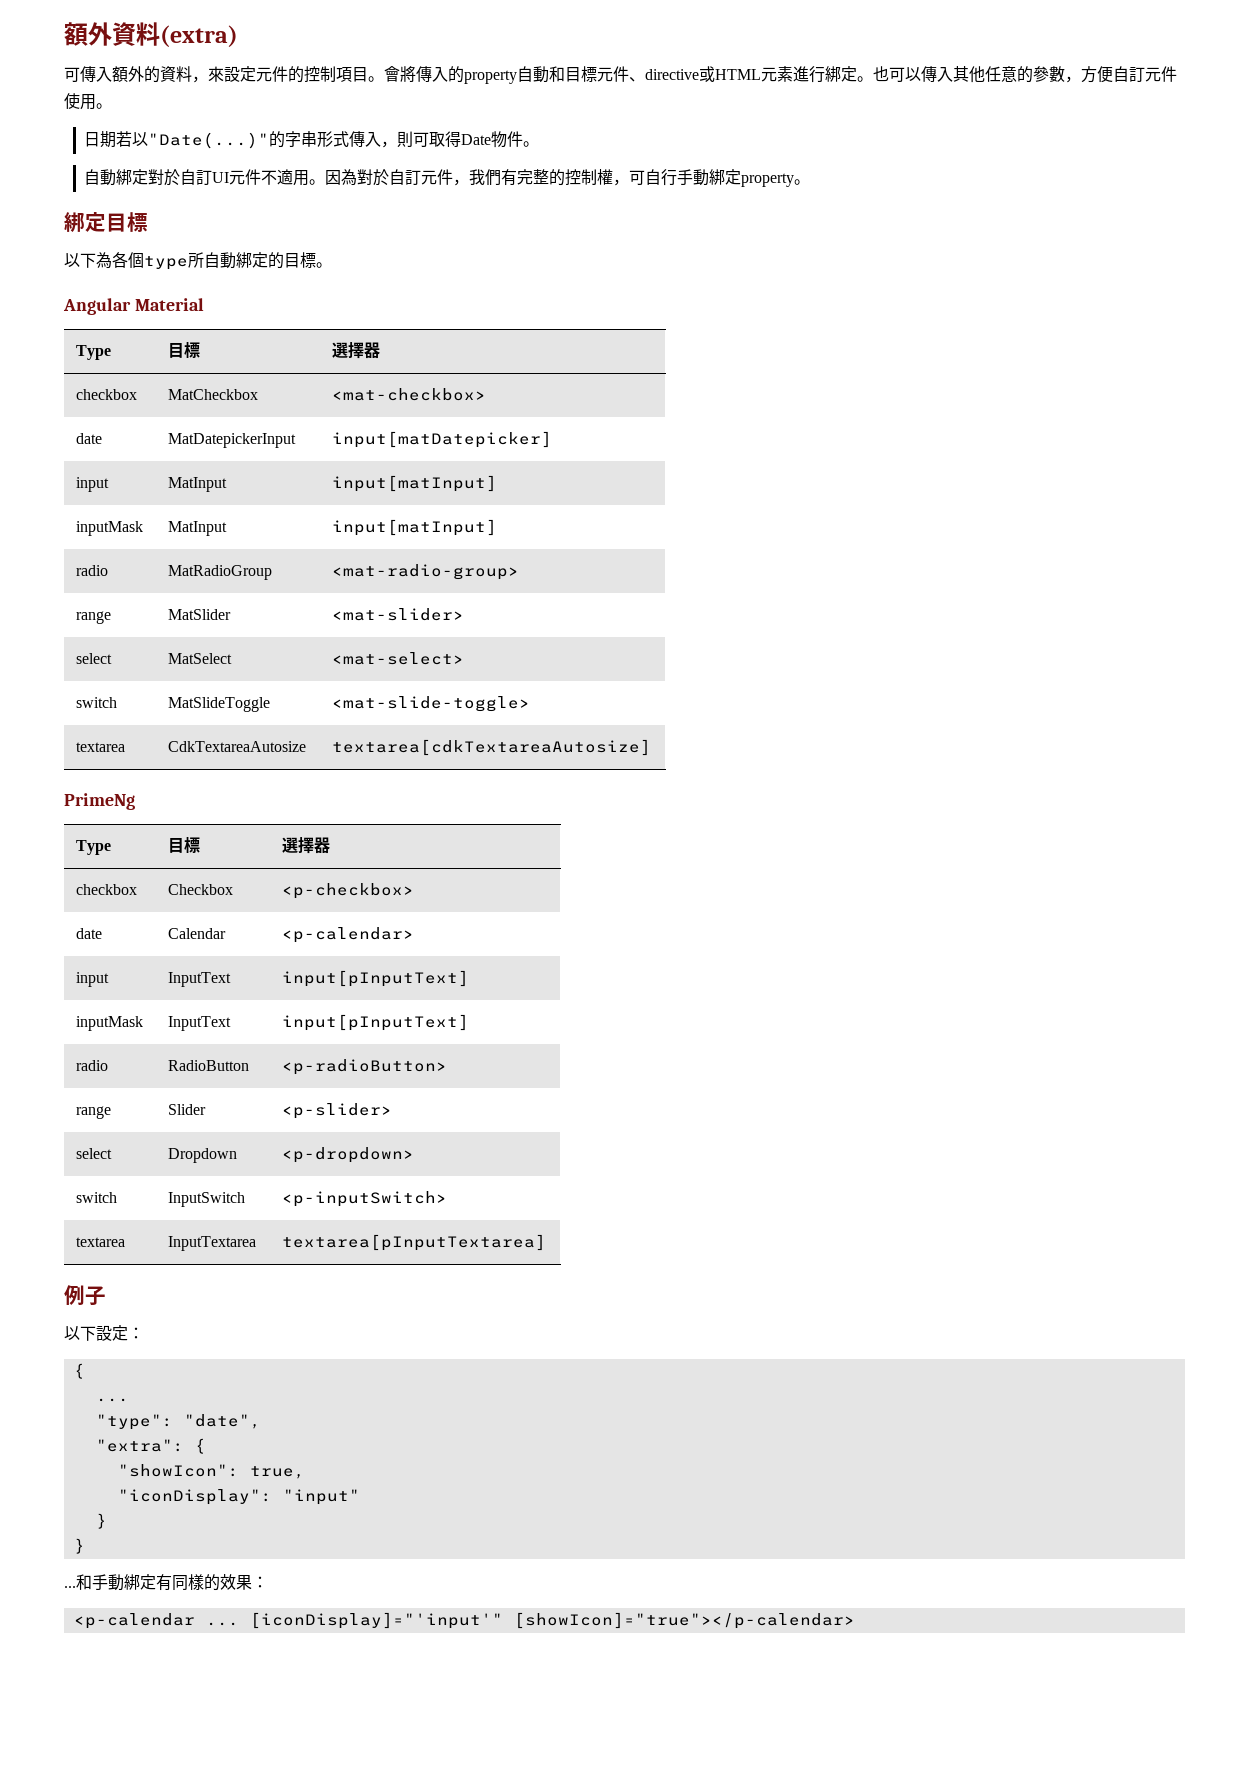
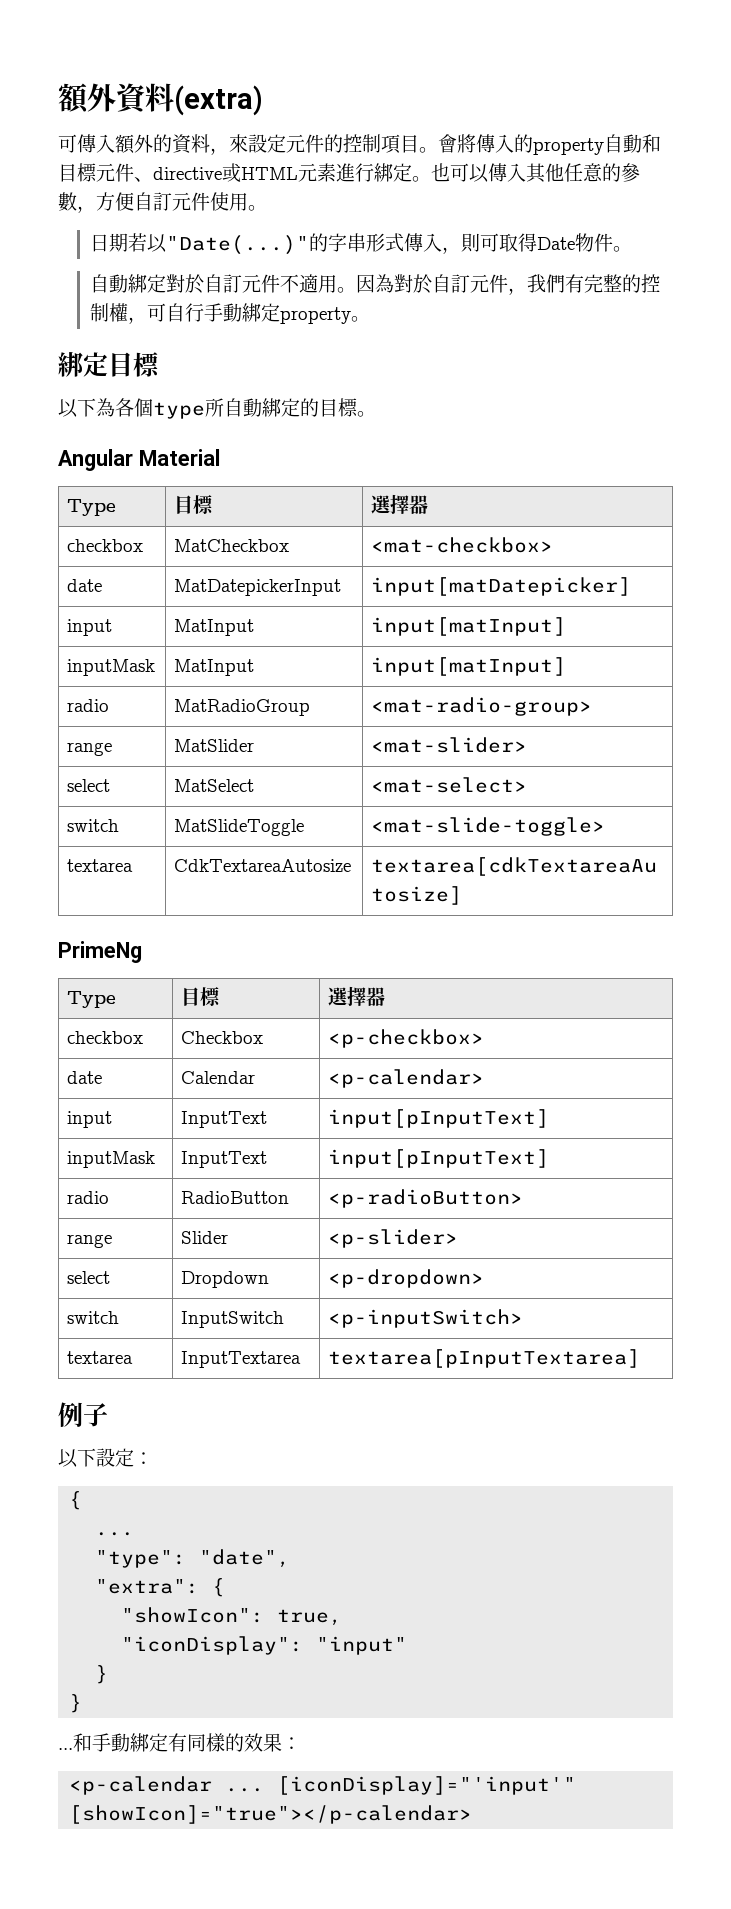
- 自動綁定對於自訂UI元件不適用。
+ 自動綁定對於自訂元件不適用。

